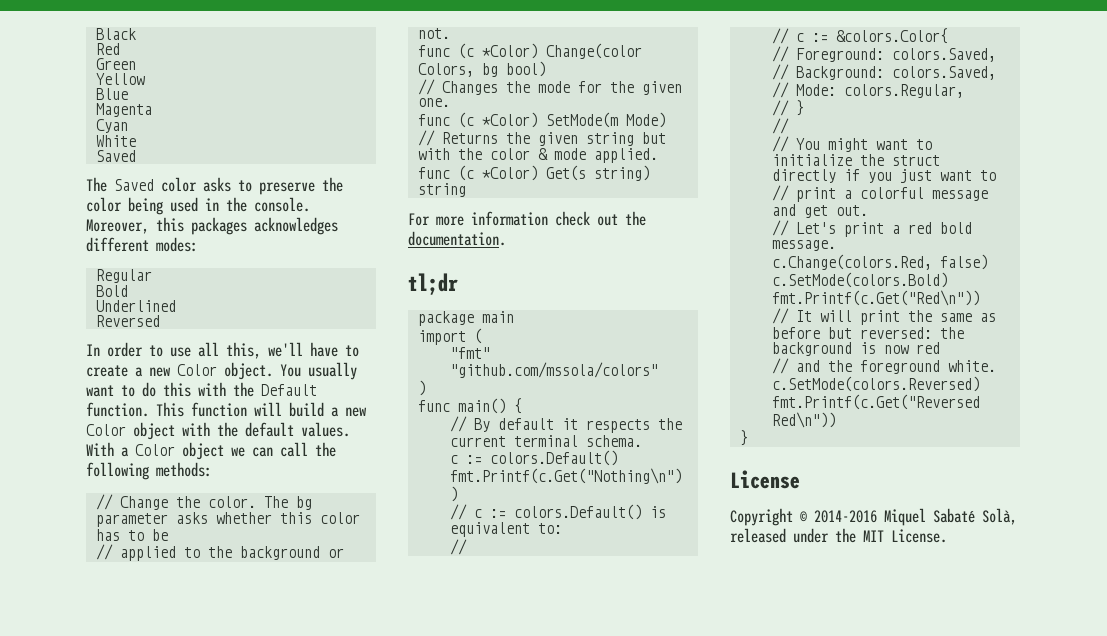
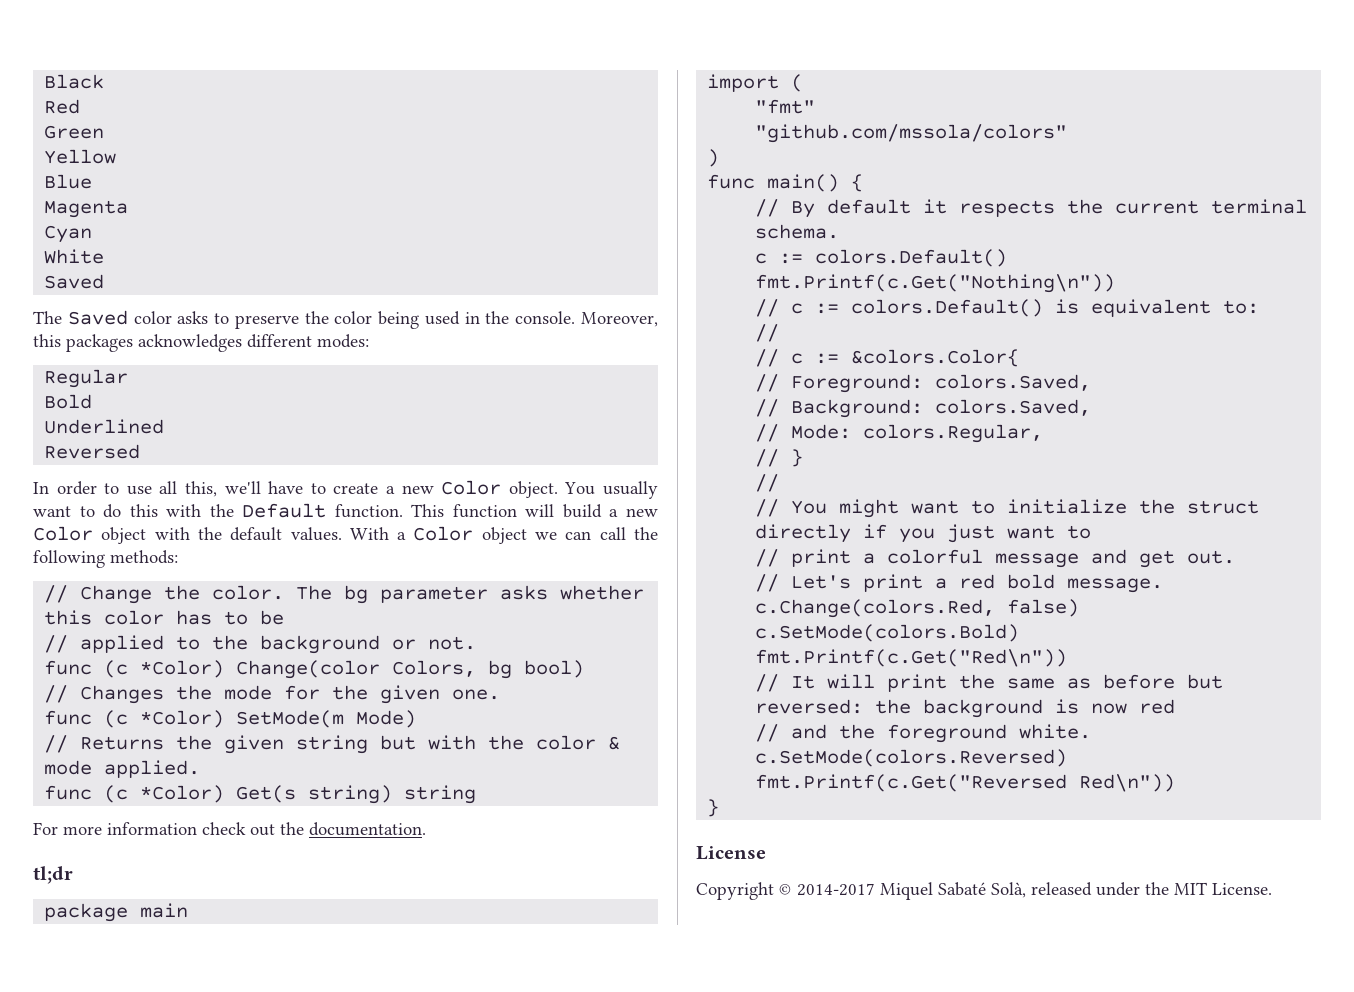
- Copyright © 2014-2016 Miquel Sabaté Solà, released under the MIT License.
+ Copyright © 2014-2017 Miquel Sabaté Solà, released under the MIT License.

